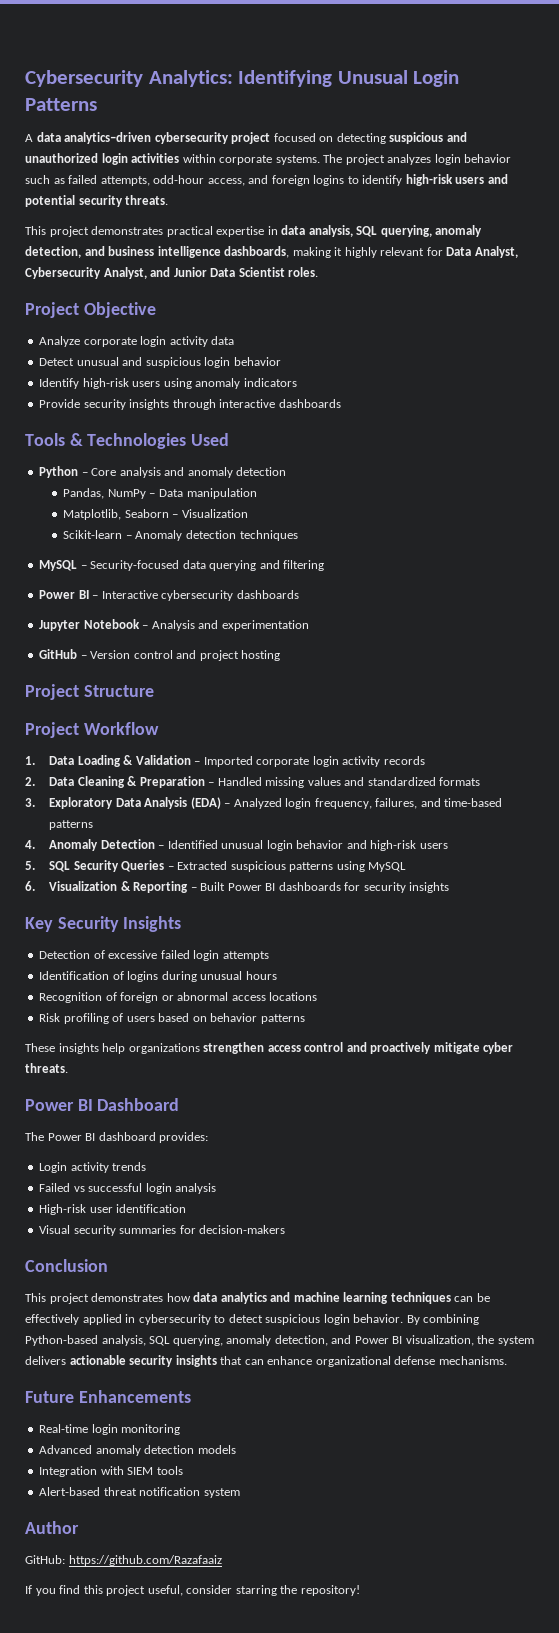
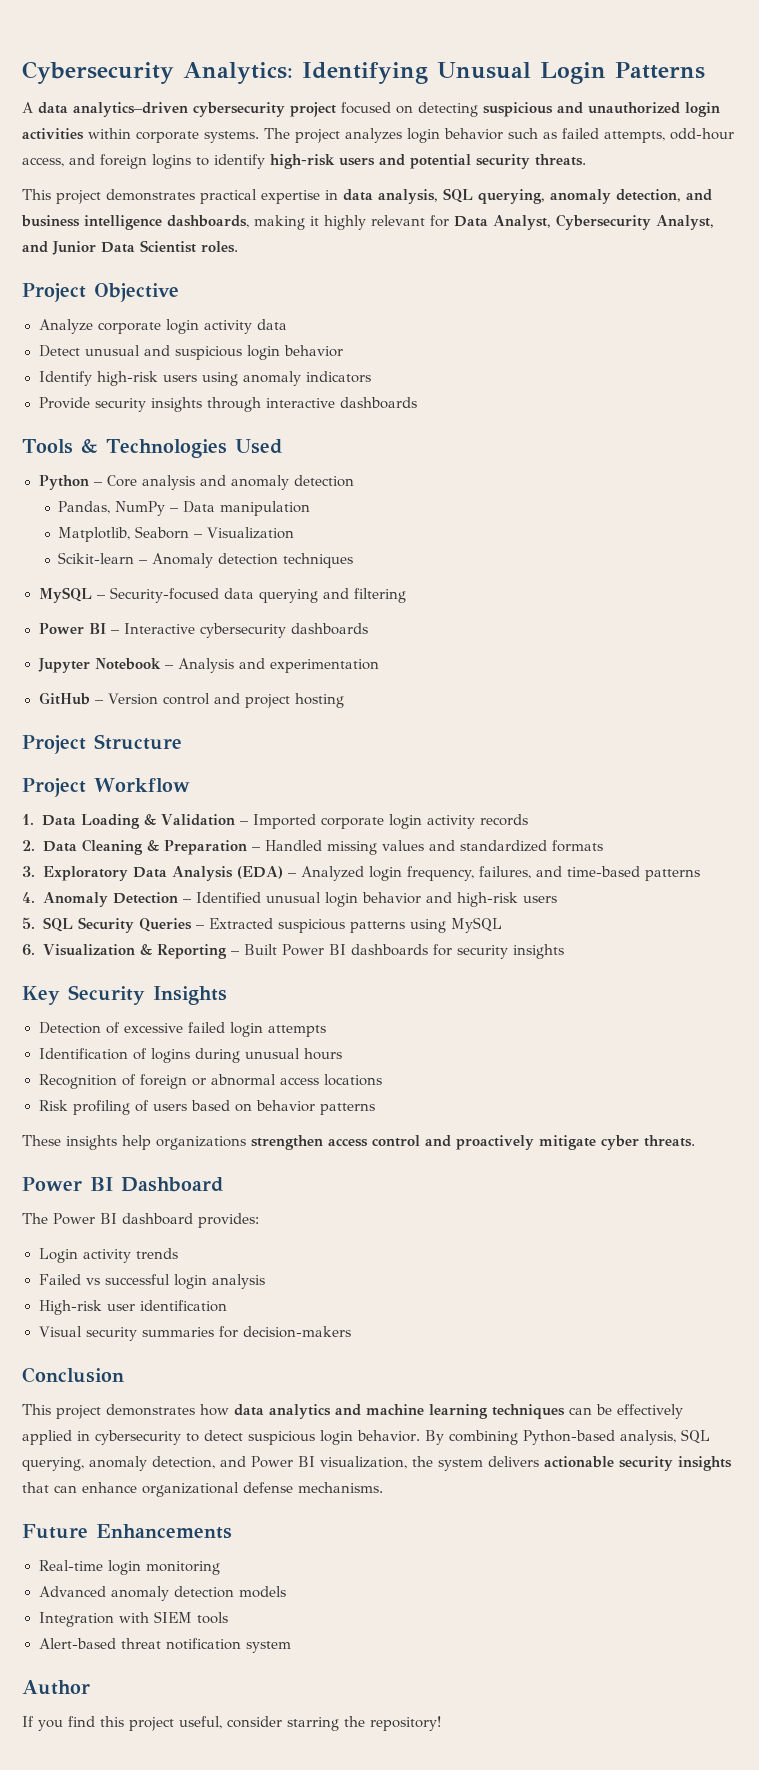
- GitHub: https://github.com/Razafaaiz

